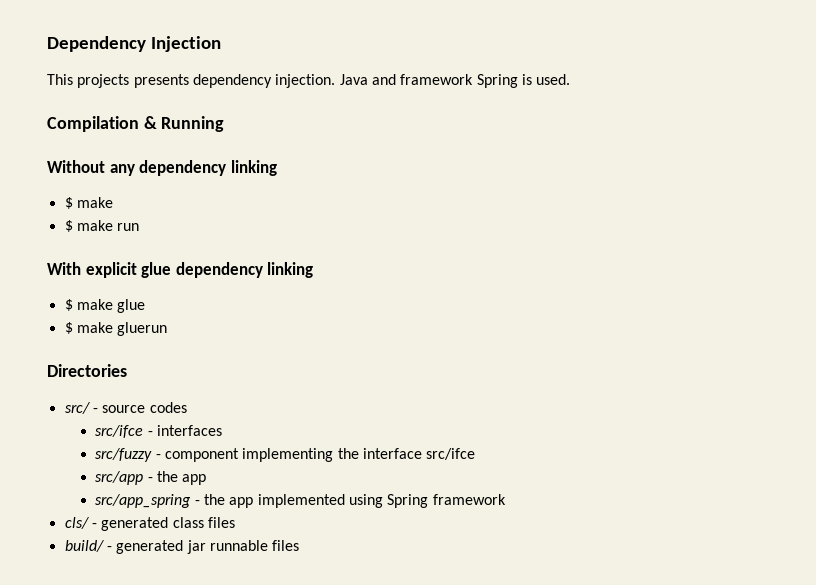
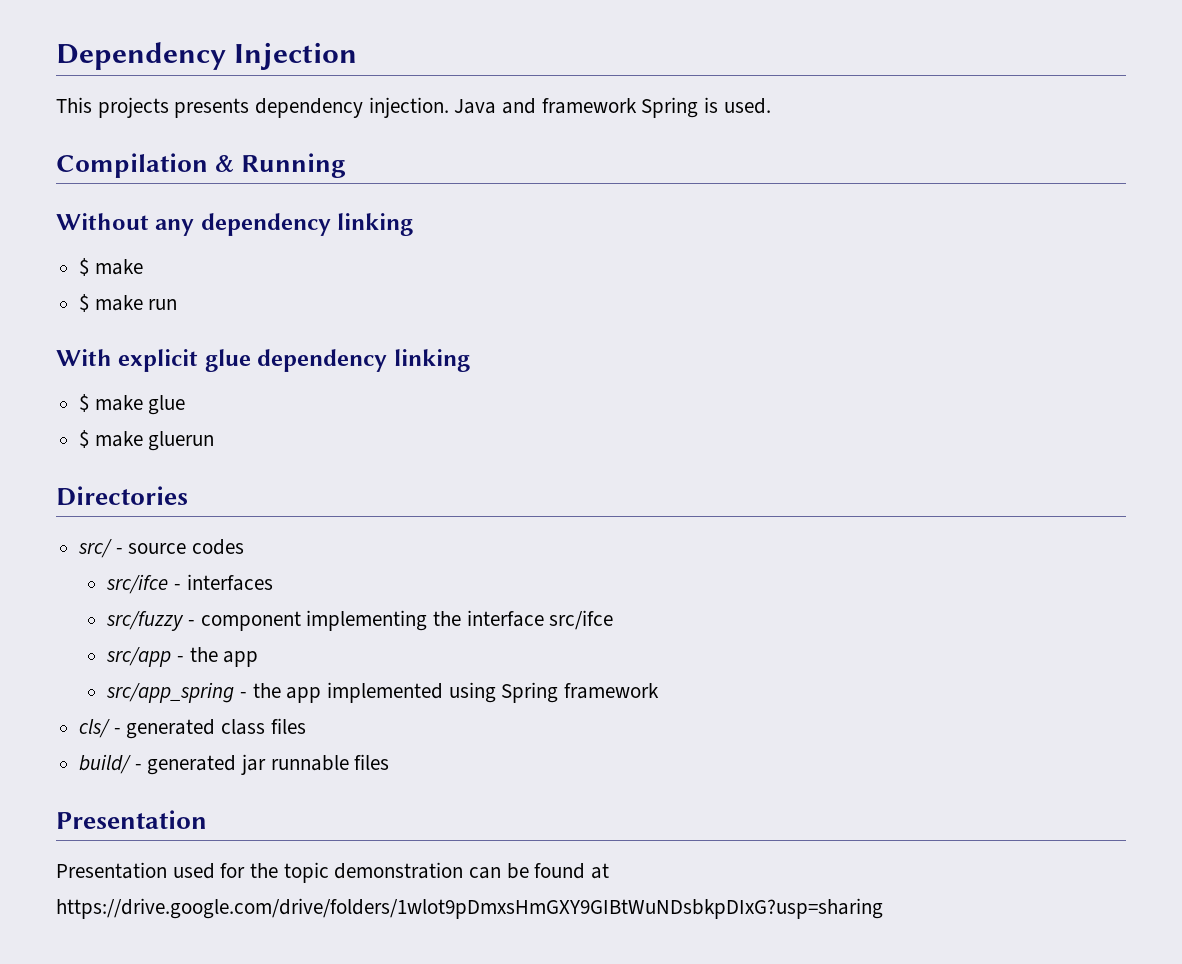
  build/ - generated jar runnable files
+ Presentation
+ Presentation used for the topic demonstration can be found at https://drive.google.com/drive/folders/1wlot9pDmxsHmGXY9GIBtWuNDsbkpDIxG?usp=sharing

